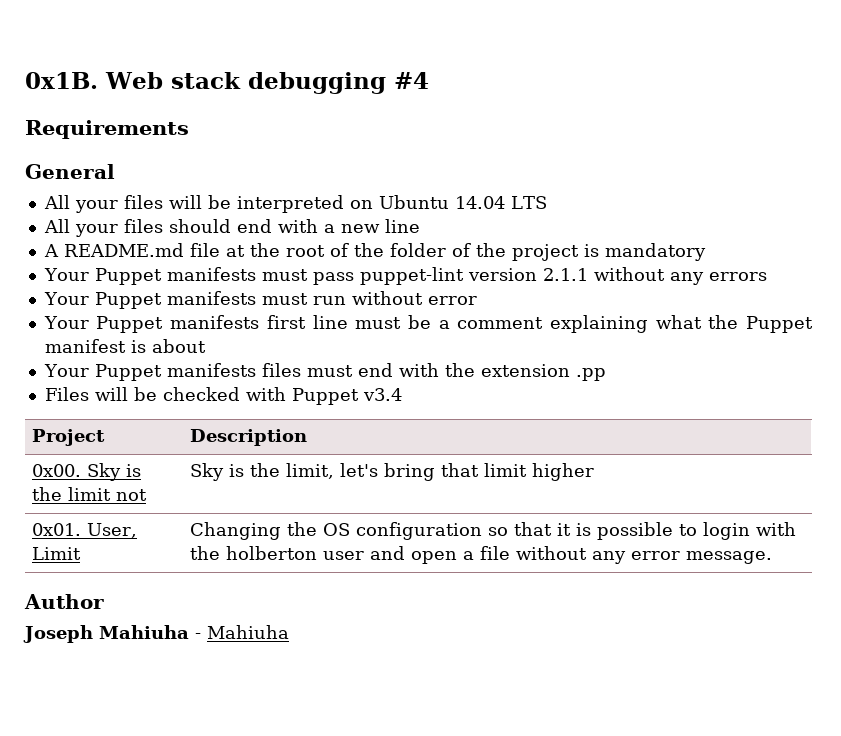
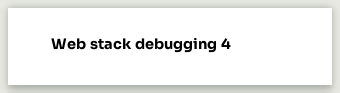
- 0x1B. Web stack debugging #4
- Requirements
- General
- All your files will be interpreted on Ubuntu 14.04 LTS
- All your files should end with a new line
- A README.md file at the root of the folder of the project is mandatory
- Your Puppet manifests must pass puppet-lint version 2.1.1 without any errors
- Your Puppet manifests must run without error
- Your Puppet manifests first line must be a comment explaining what the Puppet manifest is about
- Your Puppet manifests files must end with the extension .pp
- Files will be checked with Puppet v3.4
- Project | Description
- 0x00. Sky is the limit not | Sky is the limit, let's bring that limit higher
- 0x01. User, Limit | Changing the OS configuration so that it is possible to login with the holberton user and open a file without any error message.
- Author
- Joseph Mahiuha - Mahiuha
+ Web stack debugging 4

